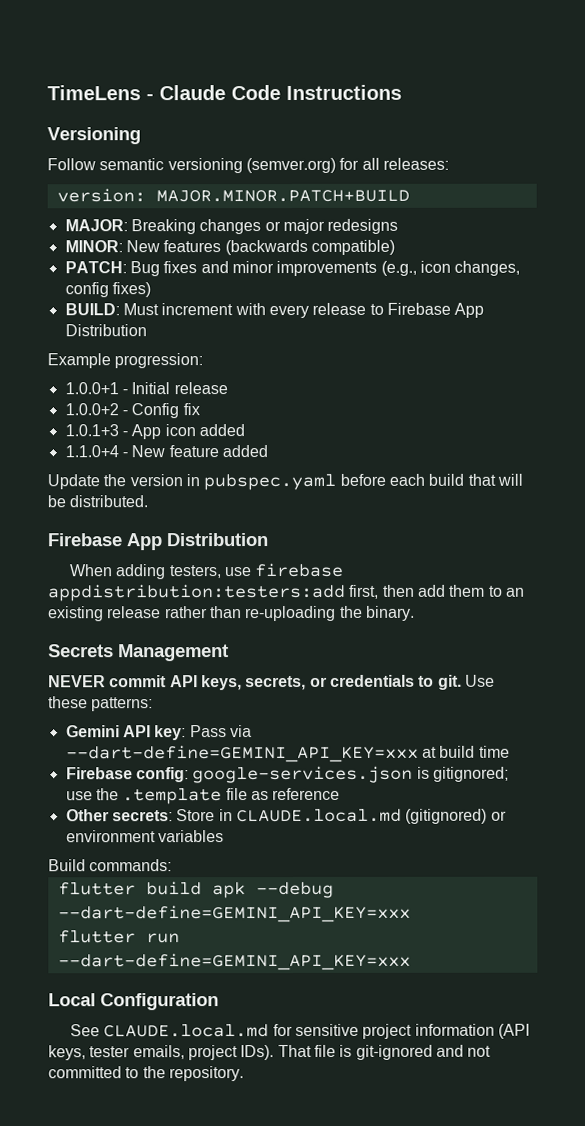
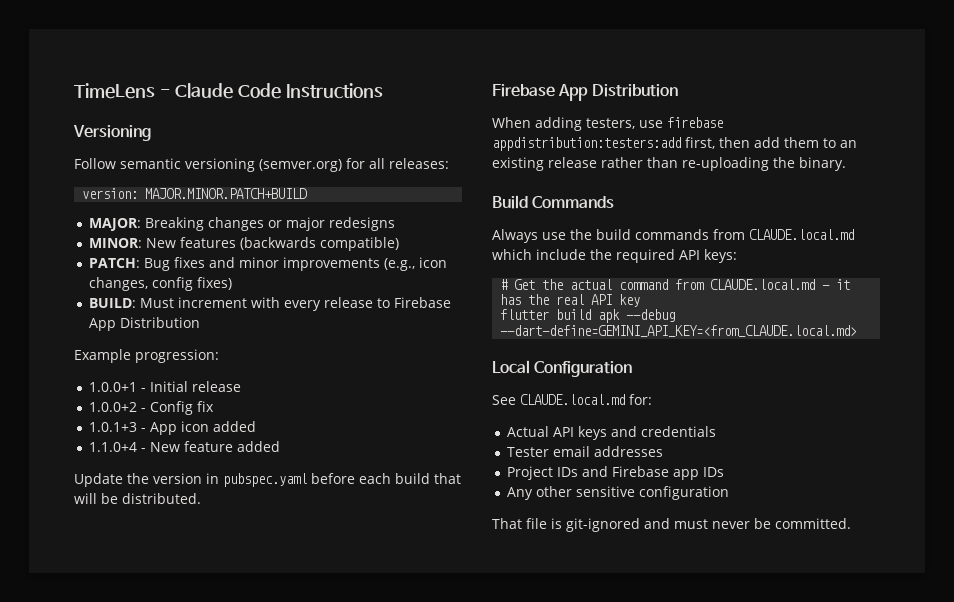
- Secrets Management
- NEVER commit API keys, secrets, or credentials to git. Use these patterns:
- Gemini API key: Pass via --dart-define=GEMINI_API_KEY=xxx at build time
- Firebase config: google-services.json is gitignored; use the .template file as reference
- Other secrets: Store in CLAUDE.local.md (gitignored) or environment variables
- Build commands:
+ Build Commands
+ Always use the build commands from CLAUDE.local.md which include the required API keys:
+ # Get the actual command from CLAUDE.local.md - it has the real API key
- flutter build apk --debug --dart-define=GEMINI_API_KEY=xxx
- flutter run --dart-define=GEMINI_API_KEY=xxx
+ flutter build apk --debug --dart-define=GEMINI_API_KEY=<from_CLAUDE.local.md>
- See CLAUDE.local.md for sensitive project information (API keys, tester emails, project IDs). That file is git-ignored and not committed to the repository.
+ See CLAUDE.local.md for:
+ Actual API keys and credentials
+ Tester email addresses
+ Project IDs and Firebase app IDs
+ Any other sensitive configuration
+ That file is git-ignored and must never be committed.

